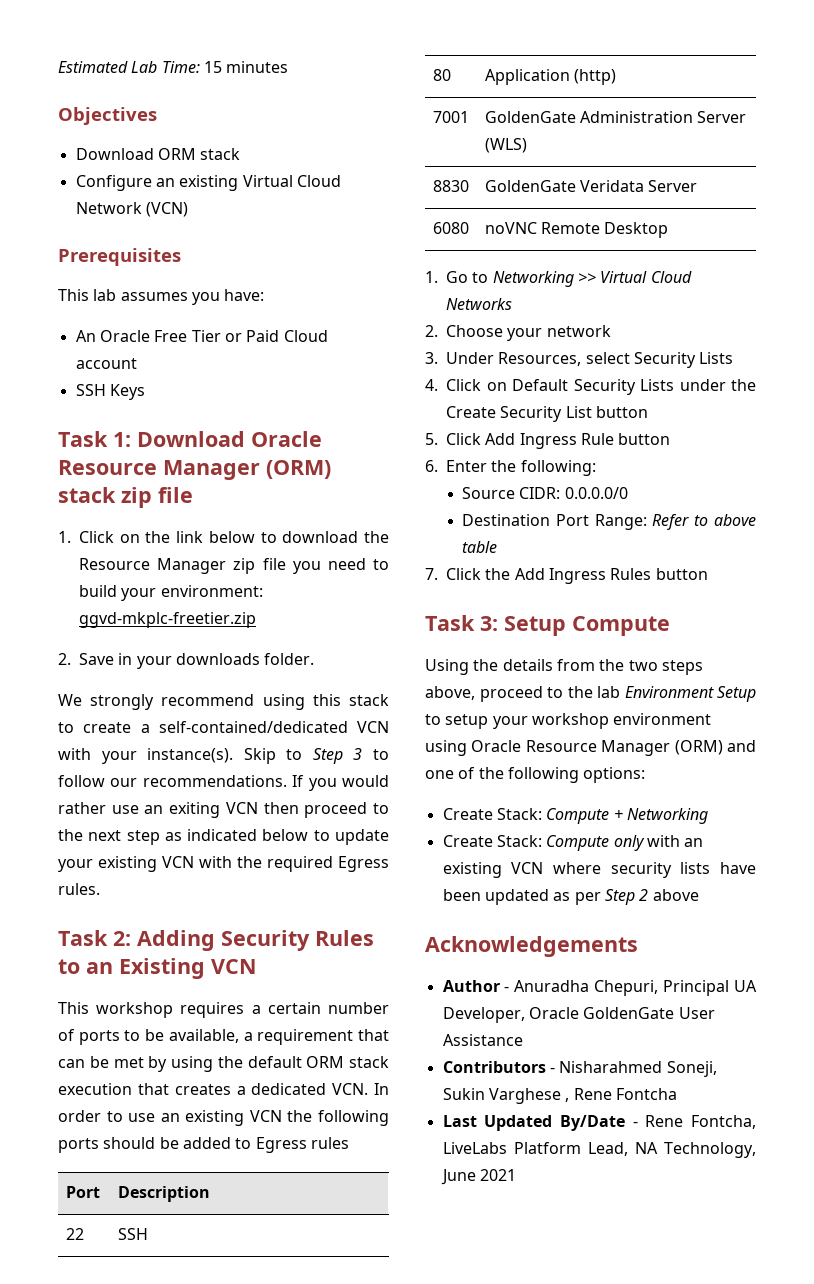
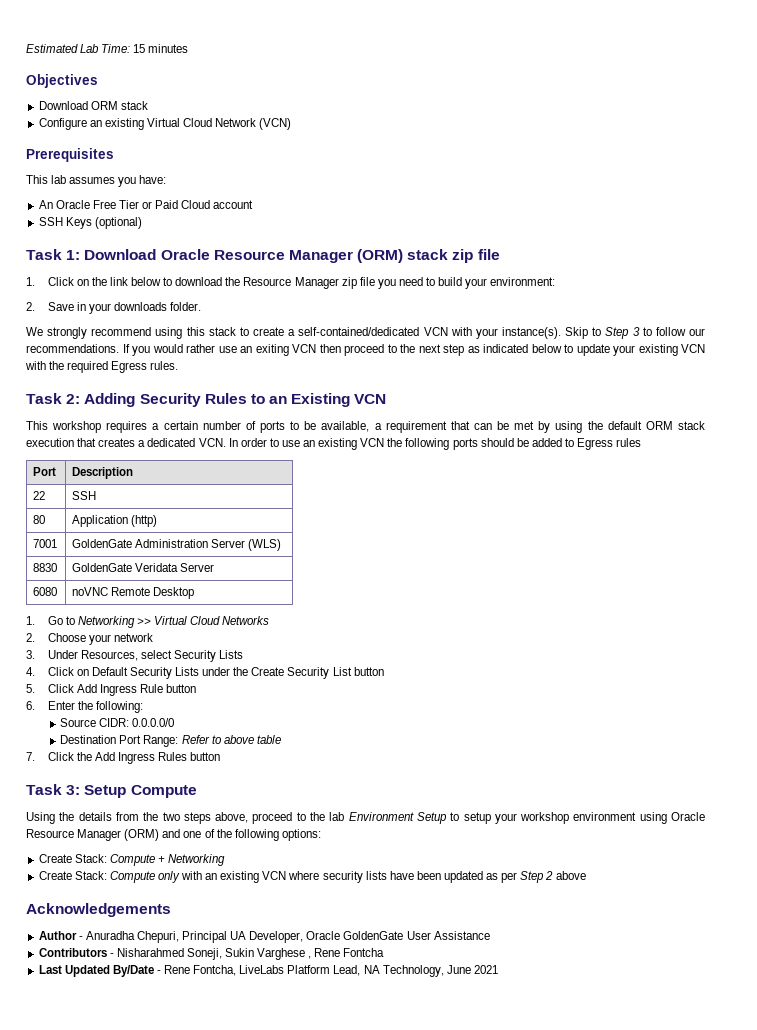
- SSH Keys
+ SSH Keys (optional)
- 1. Click on the link below to download the Resource Manager zip file you need to build your environment: ggvd-mkplc-freetier.zip
+ 1. Click on the link below to download the Resource Manager zip file you need to build your environment:

